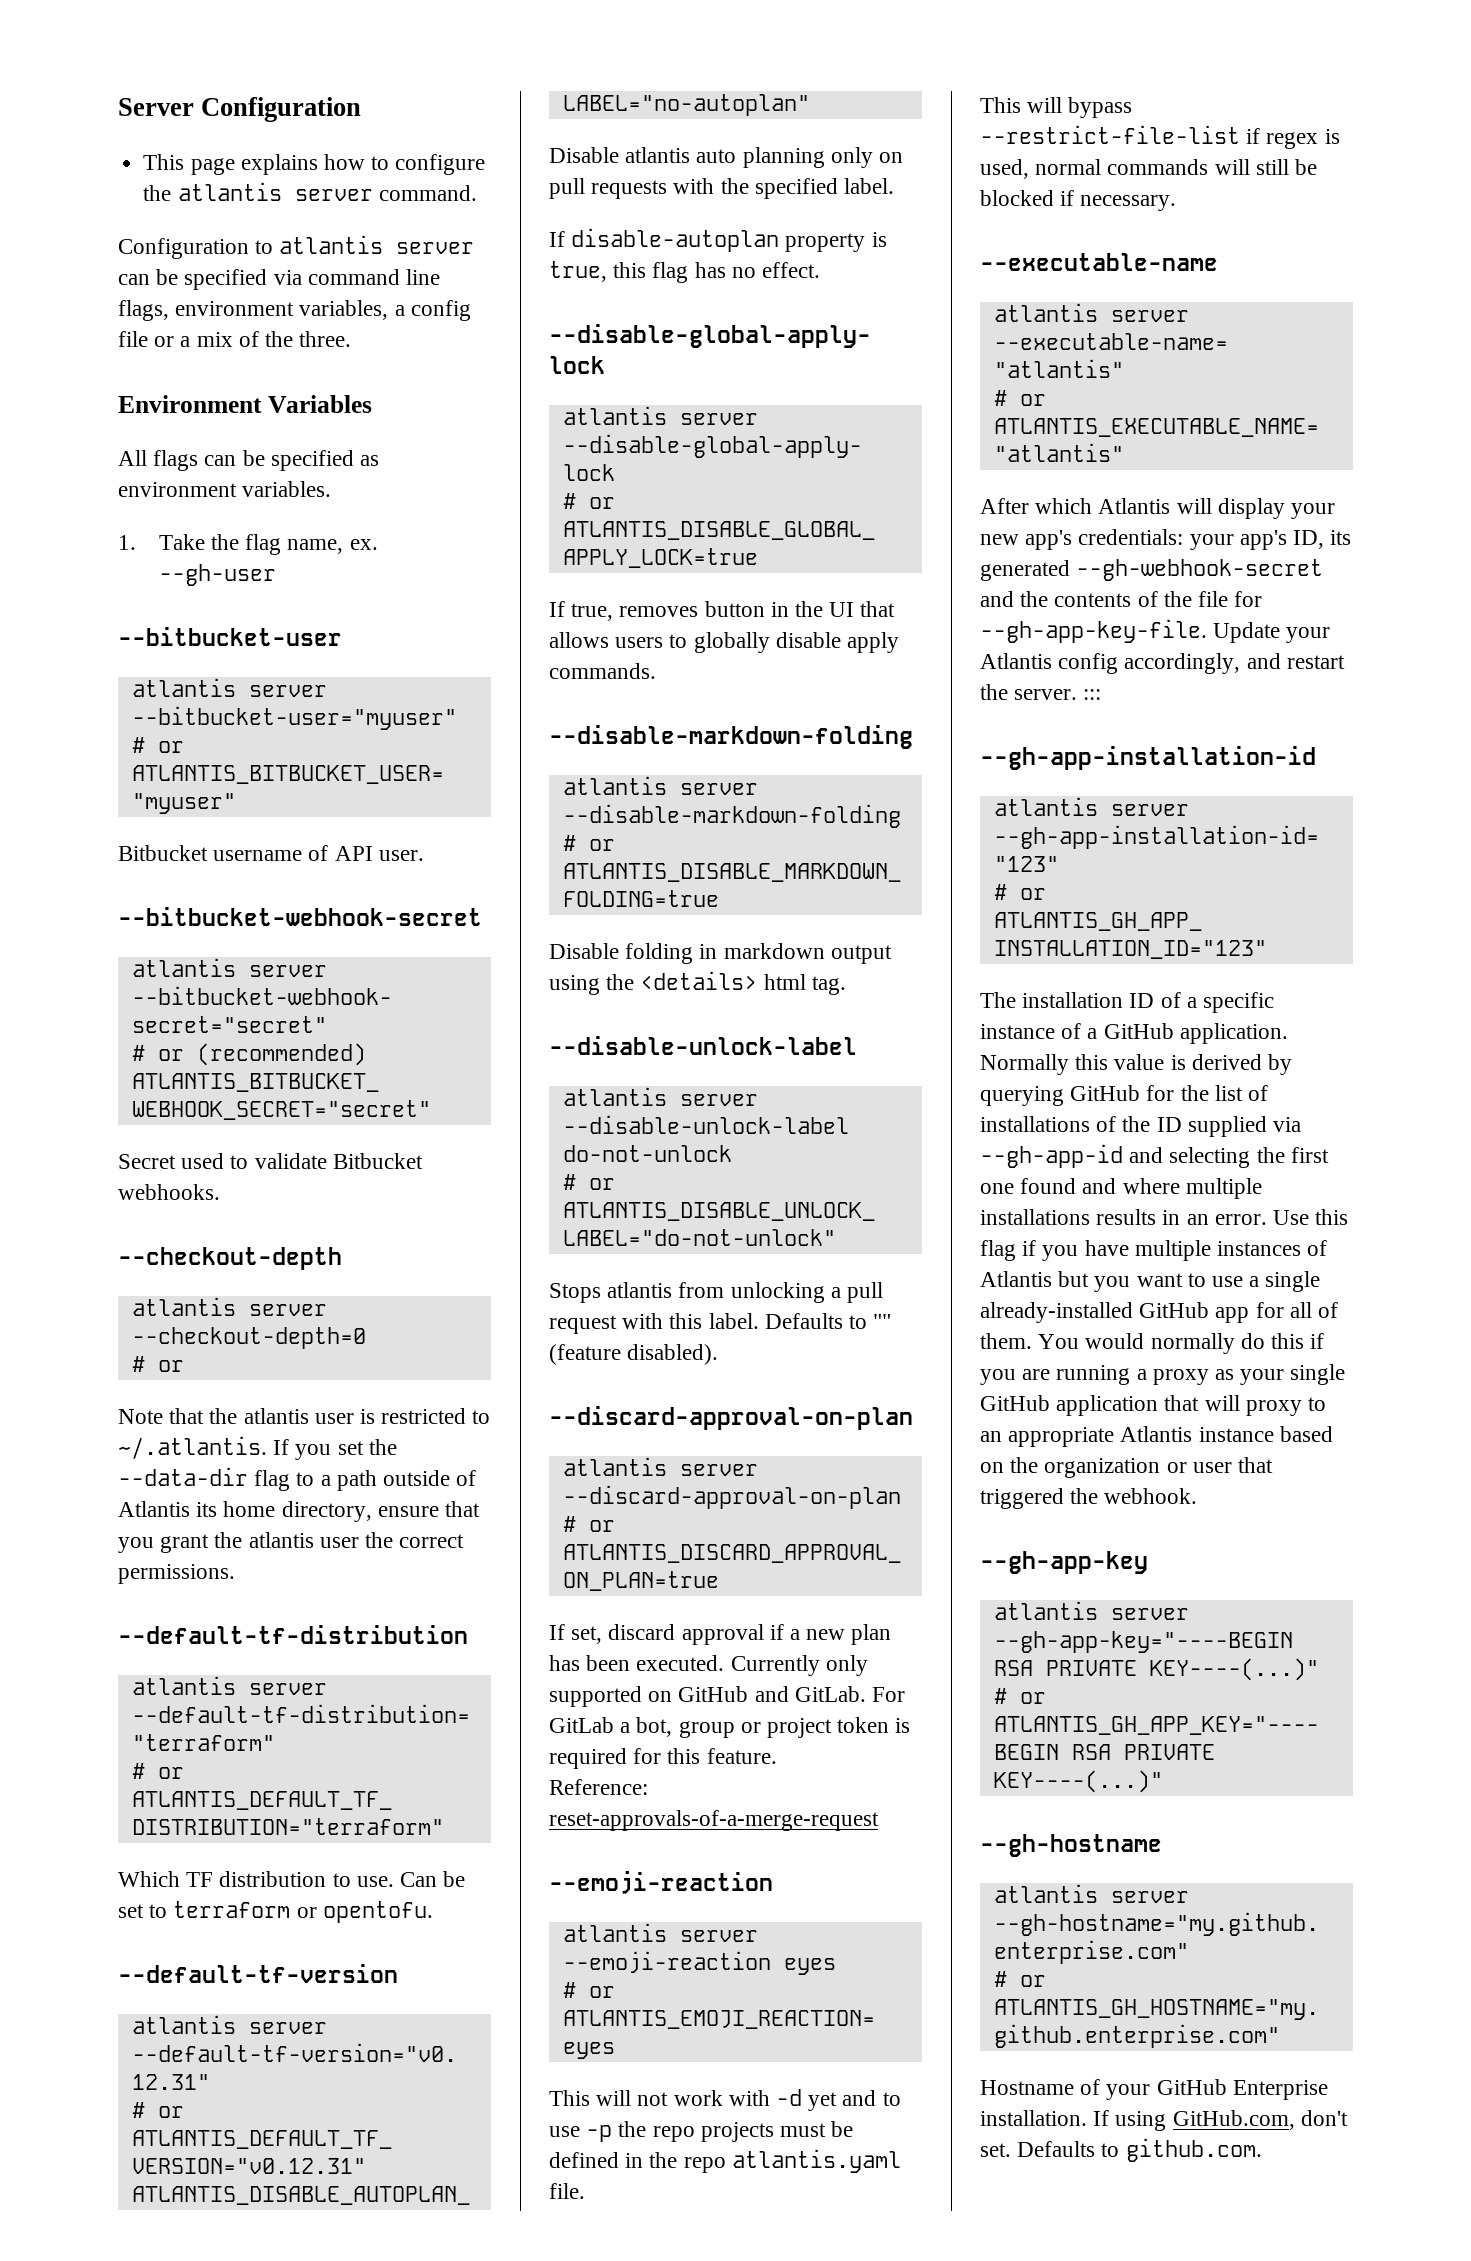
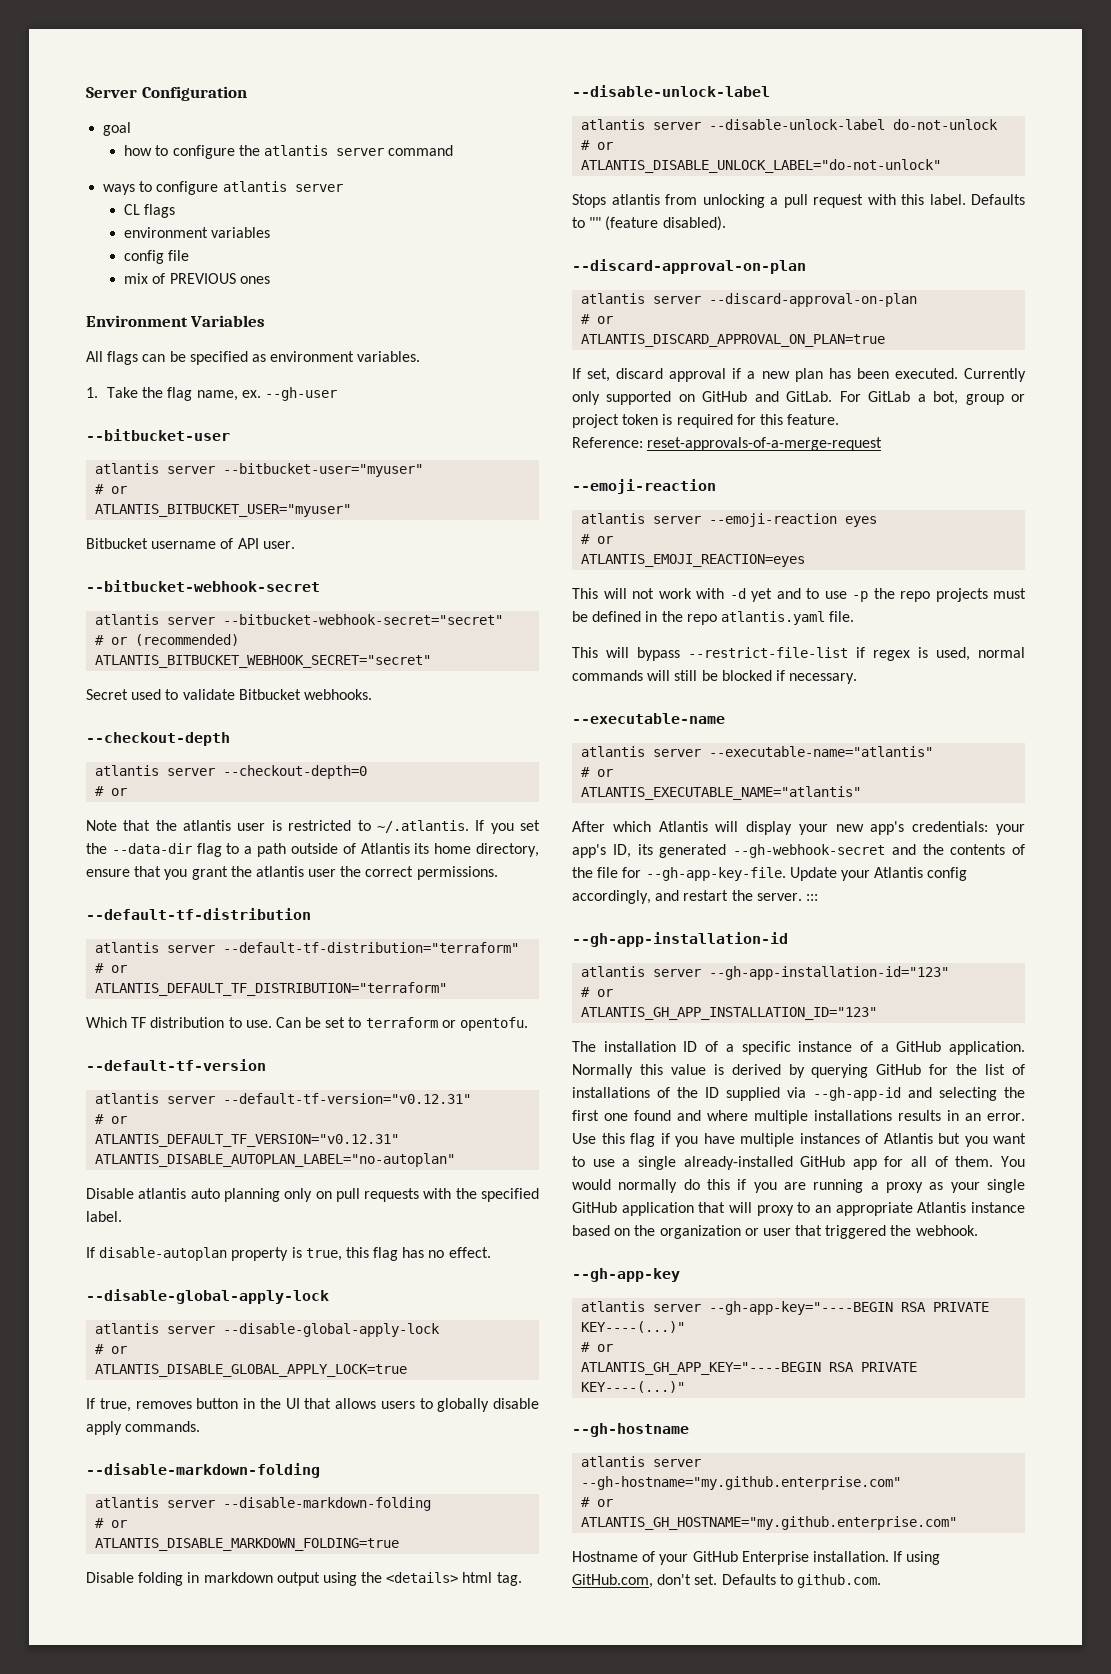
- This page explains how to configure the atlantis server command.
- Configuration to atlantis server can be specified via command line flags, environment variables, a config file or a mix of the three.
+ goal
+ how to configure the atlantis server command
+ ways to configure atlantis server
+ CL flags
+ environment variables
+ config file
+ mix of PREVIOUS ones

